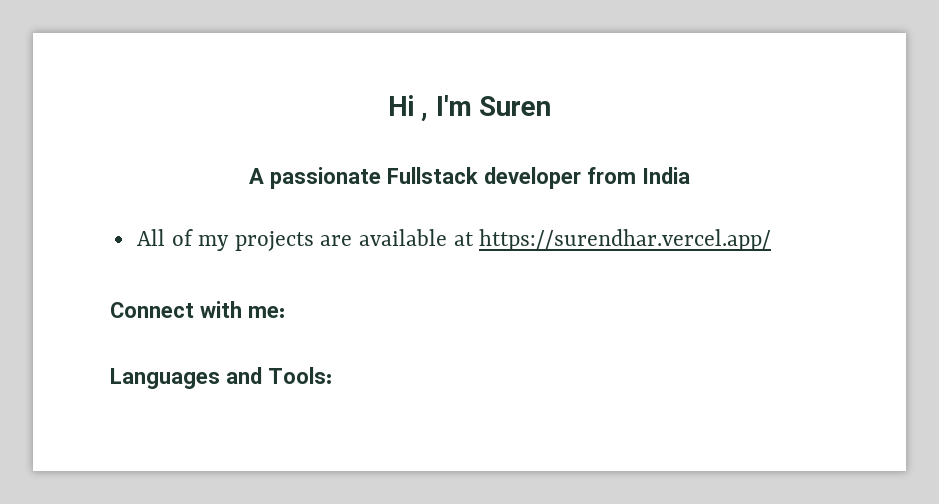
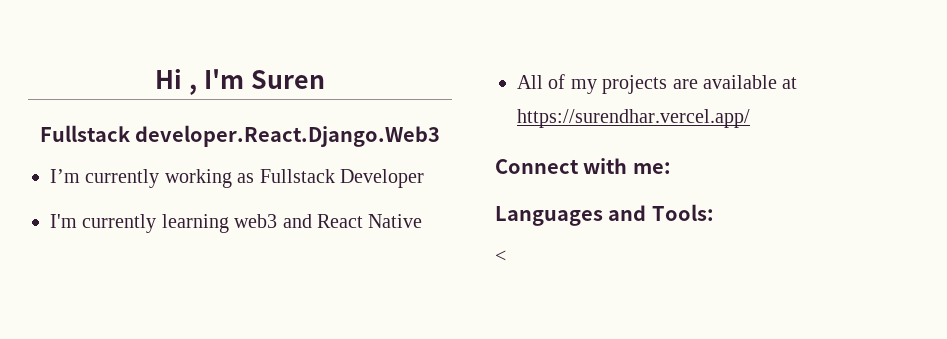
- A passionate Fullstack developer from India
+ Fullstack developer.React.Django.Web3
+ I’m currently working as Fullstack Developer
+ I'm currently learning web3 and React Native
+ <

